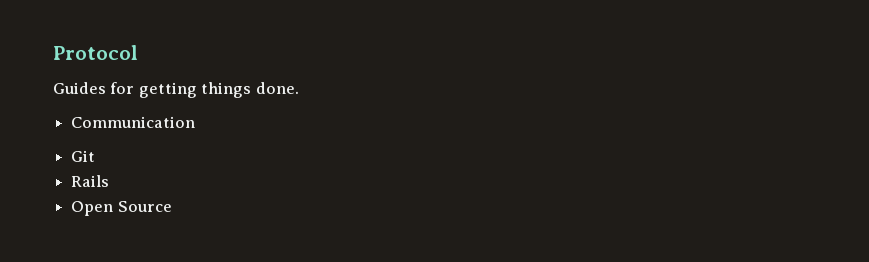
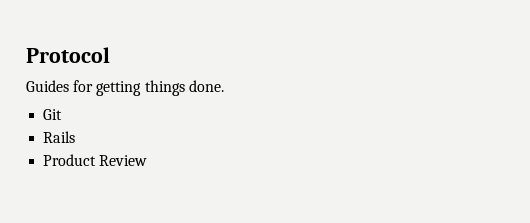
- Communication
- Open Source
+ Product Review

